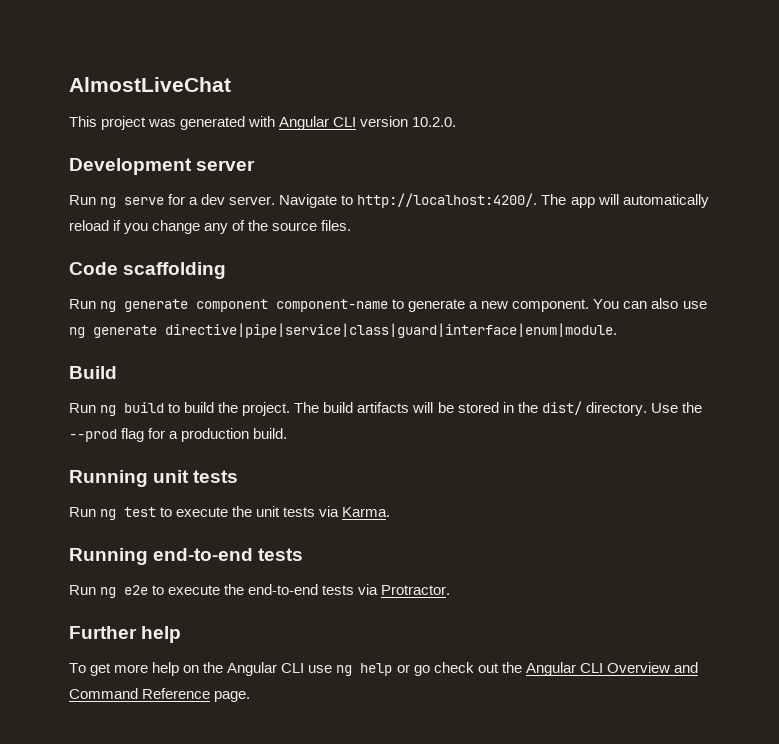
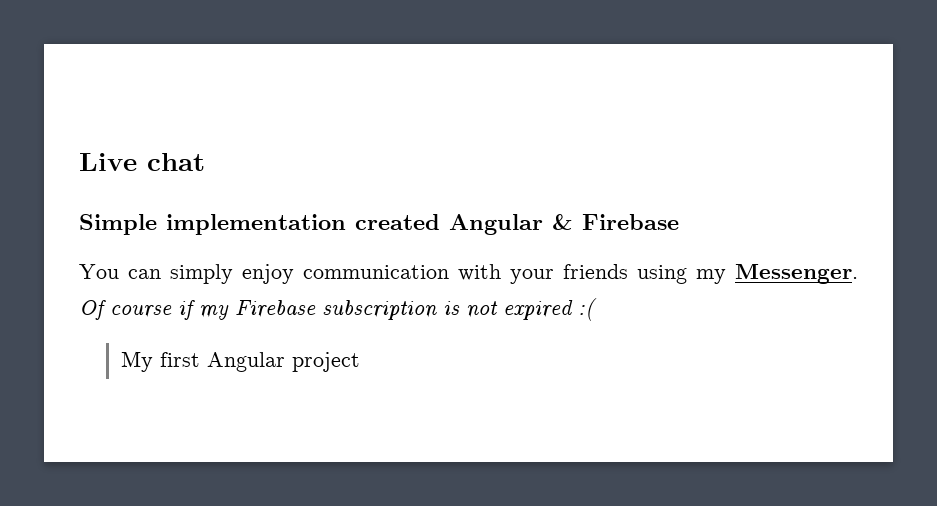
- AlmostLiveChat
- This project was generated with Angular CLI version 10.2.0.
- Development server
- Run ng serve for a dev server. Navigate to http://localhost:4200/. The app will automatically reload if you change any of the source files.
- Code scaffolding
- Run ng generate component component-name to generate a new component. You can also use ng generate directive|pipe|service|class|guard|interface|enum|module.
- Build
- Run ng build to build the project. The build artifacts will be stored in the dist/ directory. Use the --prod flag for a production build.
- Running unit tests
- Run ng test to execute the unit tests via Karma.
- Running end-to-end tests
- Run ng e2e to execute the end-to-end tests via Protractor.
- Further help
- To get more help on the Angular CLI use ng help or go check out the Angular CLI Overview and Command Reference page.
+ Live chat
+ Simple implementation created Angular & Firebase
+ You can simply enjoy communication with your friends using my Messenger. Of course if my Firebase subscription is not expired :(
+ My first Angular project

